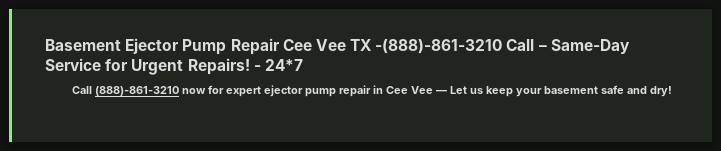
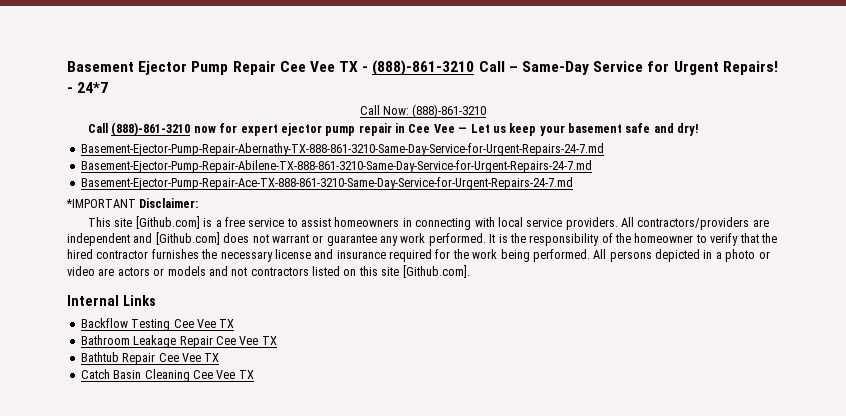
- Basement Ejector Pump Repair Cee Vee TX -(888)-861-3210 Call – Same-Day Service for Urgent Repairs!
+ Basement Ejector Pump Repair Cee Vee TX - (888)-861-3210 Call – Same-Day Service for Urgent Repairs!
+ Call Now: (888)-861-3210
+ Basement-Ejector-Pump-Repair-Abernathy-TX-888-861-3210-Same-Day-Service-for-Urgent-Repairs-24-7.md
+ Basement-Ejector-Pump-Repair-Abilene-TX-888-861-3210-Same-Day-Service-for-Urgent-Repairs-24-7.md
+ Basement-Ejector-Pump-Repair-Ace-TX-888-861-3210-Same-Day-Service-for-Urgent-Repairs-24-7.md
+ *IMPORTANT Disclaimer:
+ This site [Github.com] is a free service to assist homeowners in connecting with local service providers. All contractors/providers are independent and [Github.com] does not warrant or guarantee any work performed. It is the responsibility of the homeowner to verify that the hired contractor furnishes the necessary license and insurance required for the work being performed. All persons depicted in a photo or video are actors or models and not contractors listed on this site [Github.com].
+ Internal Links
+ Backflow Testing Cee Vee TX
+ Bathroom Leakage Repair Cee Vee TX
+ Bathtub Repair Cee Vee TX
+ Catch Basin Cleaning Cee Vee TX

